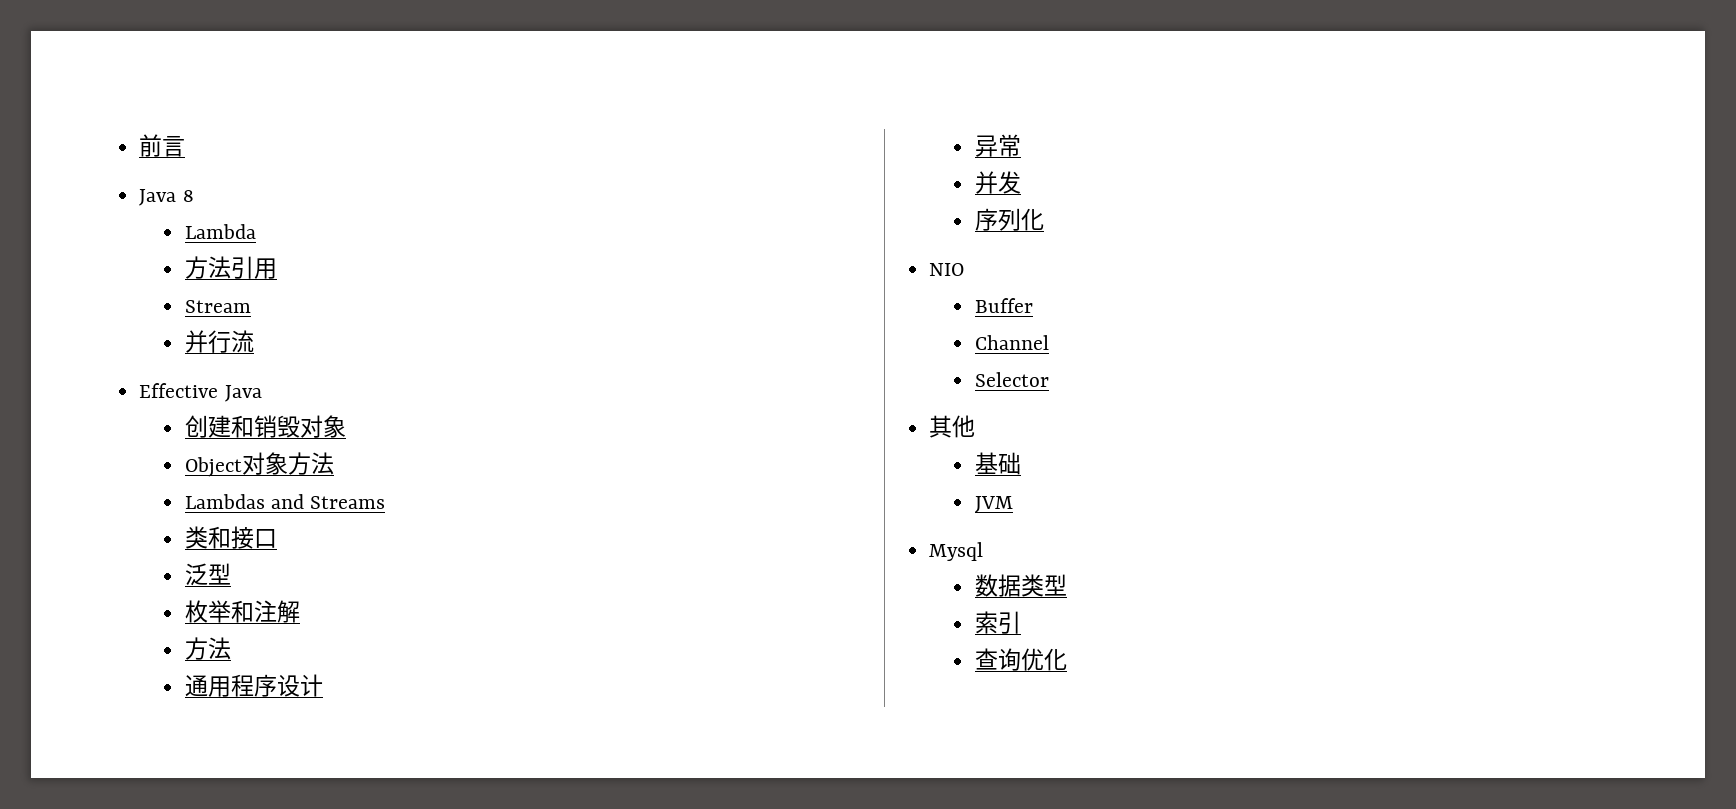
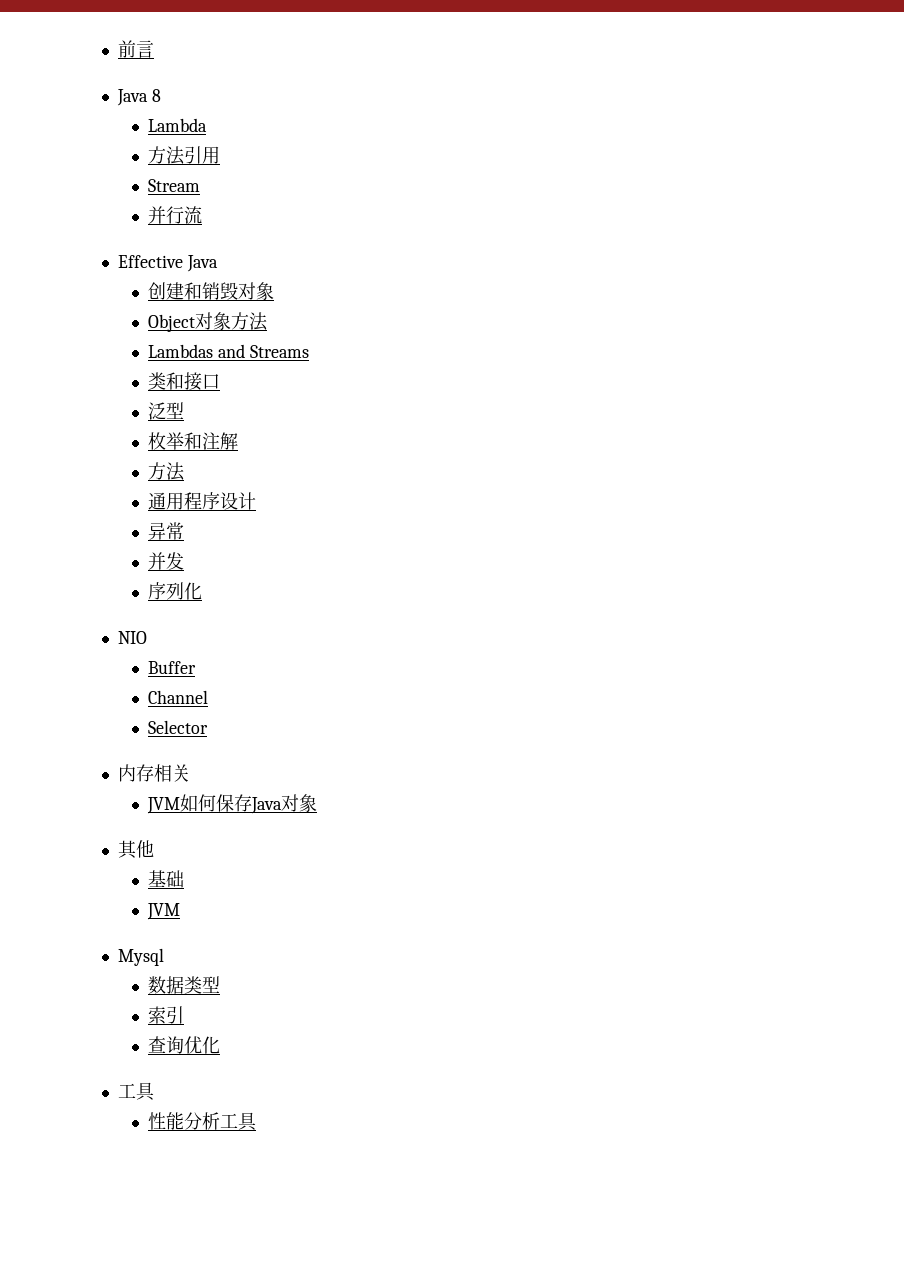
+ 内存相关
+ JVM如何保存Java对象
  查询优化
+ 工具
+ 性能分析工具

